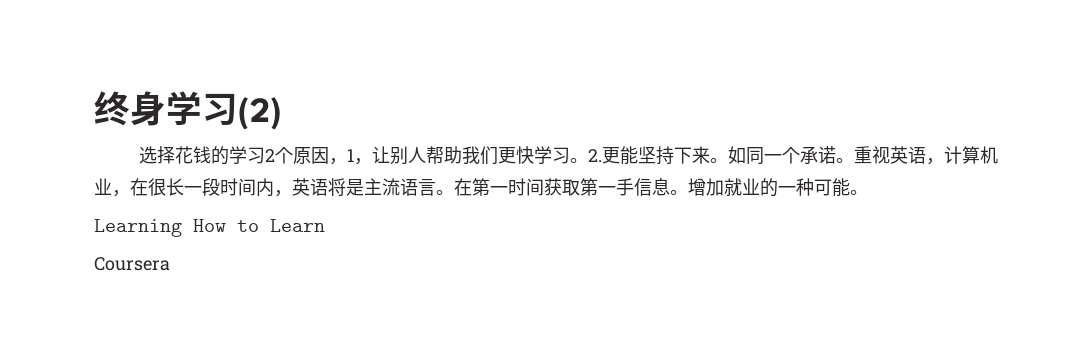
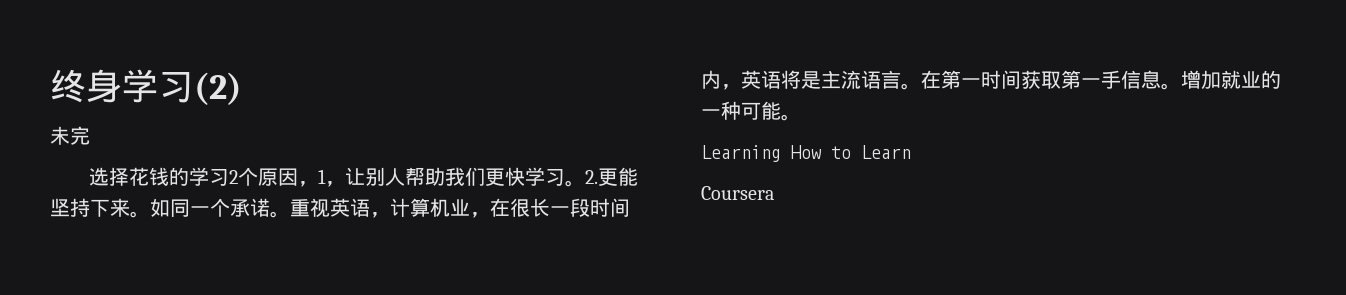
+ 未完

